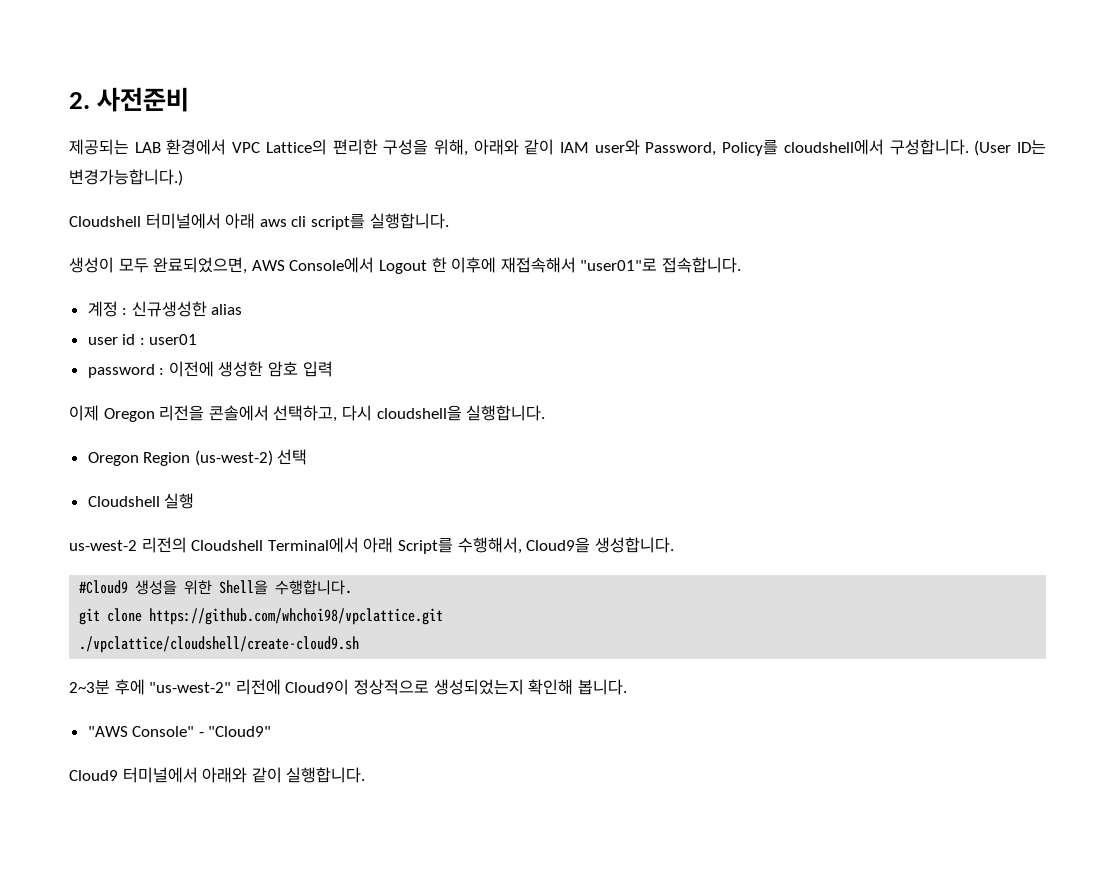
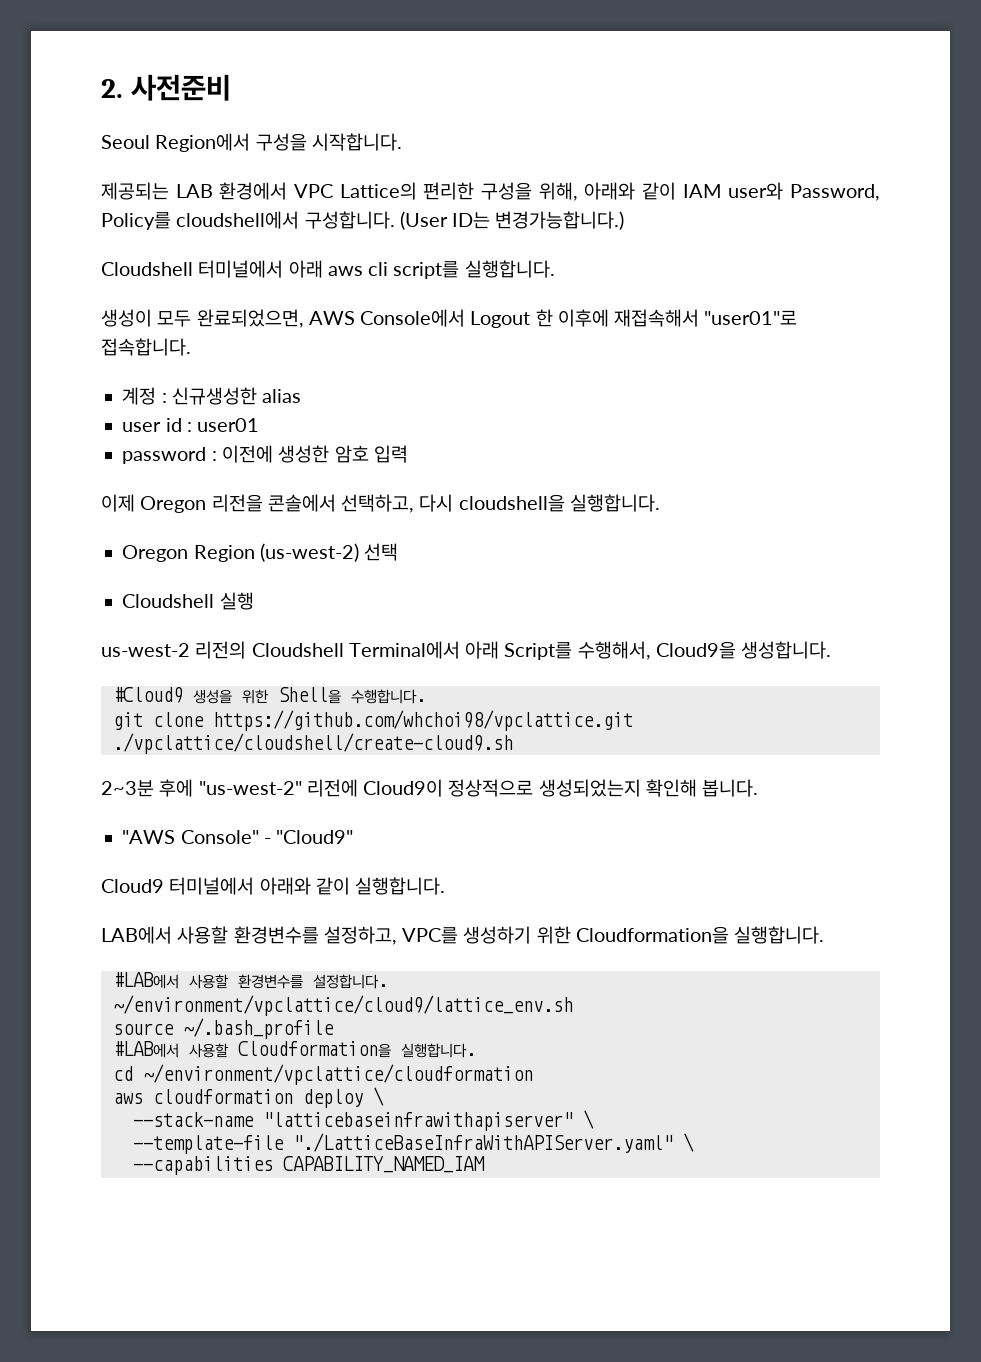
+ Seoul Region에서 구성을 시작합니다.
+ LAB에서 사용할 환경변수를 설정하고, VPC를 생성하기 위한 Cloudformation을 실행합니다.
+ #LAB에서 사용할 환경변수를 설정합니다.
+ ~/environment/vpclattice/cloud9/lattice_env.sh
+ source ~/.bash_profile
+ #LAB에서 사용할 Cloudformation을 실행합니다.
+ cd ~/environment/vpclattice/cloudformation
+ aws cloudformation deploy \
+ --stack-name "latticebaseinfrawithapiserver" \
+ --template-file "./LatticeBaseInfraWithAPIServer.yaml" \
+ --capabilities CAPABILITY_NAMED_IAM

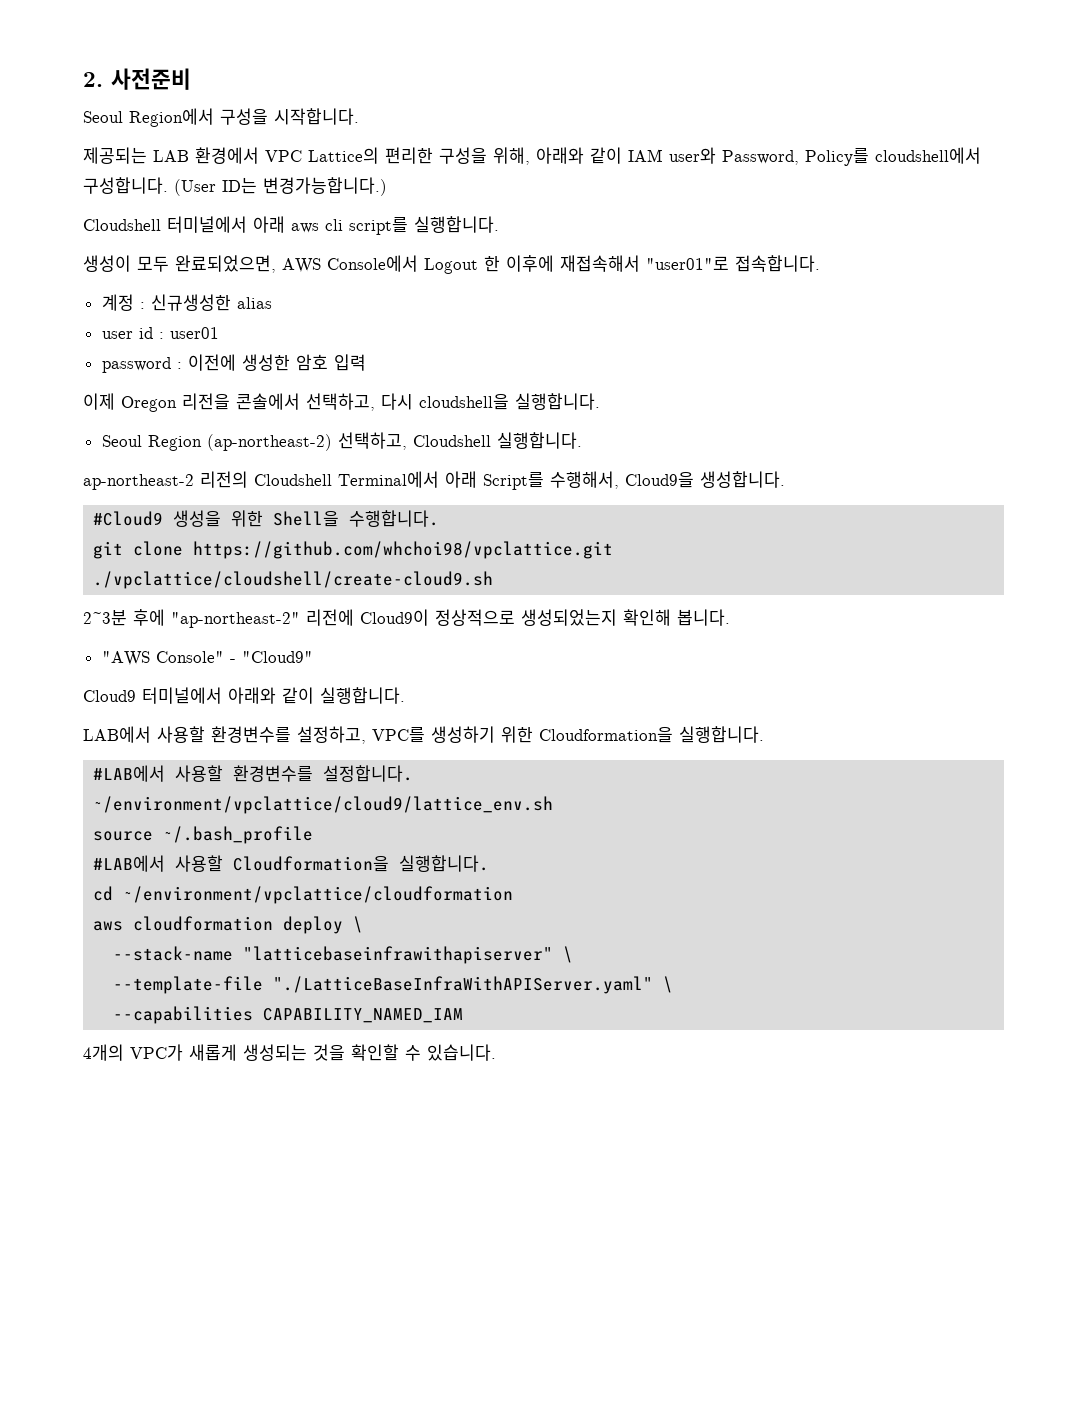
- Oregon Region (us-west-2) 선택
- Cloudshell 실행
- us-west-2 리전의 Cloudshell Terminal에서 아래 Script를 수행해서, Cloud9을 생성합니다.
+ Seoul Region (ap-northeast-2) 선택하고, Cloudshell 실행합니다.
+ ap-northeast-2 리전의 Cloudshell Terminal에서 아래 Script를 수행해서, Cloud9을 생성합니다.
- 2~3분 후에 "us-west-2" 리전에 Cloud9이 정상적으로 생성되었는지 확인해 봅니다.
+ 2~3분 후에 "ap-northeast-2" 리전에 Cloud9이 정상적으로 생성되었는지 확인해 봅니다.
+ 4개의 VPC가 새롭게 생성되는 것을 확인할 수 있습니다.

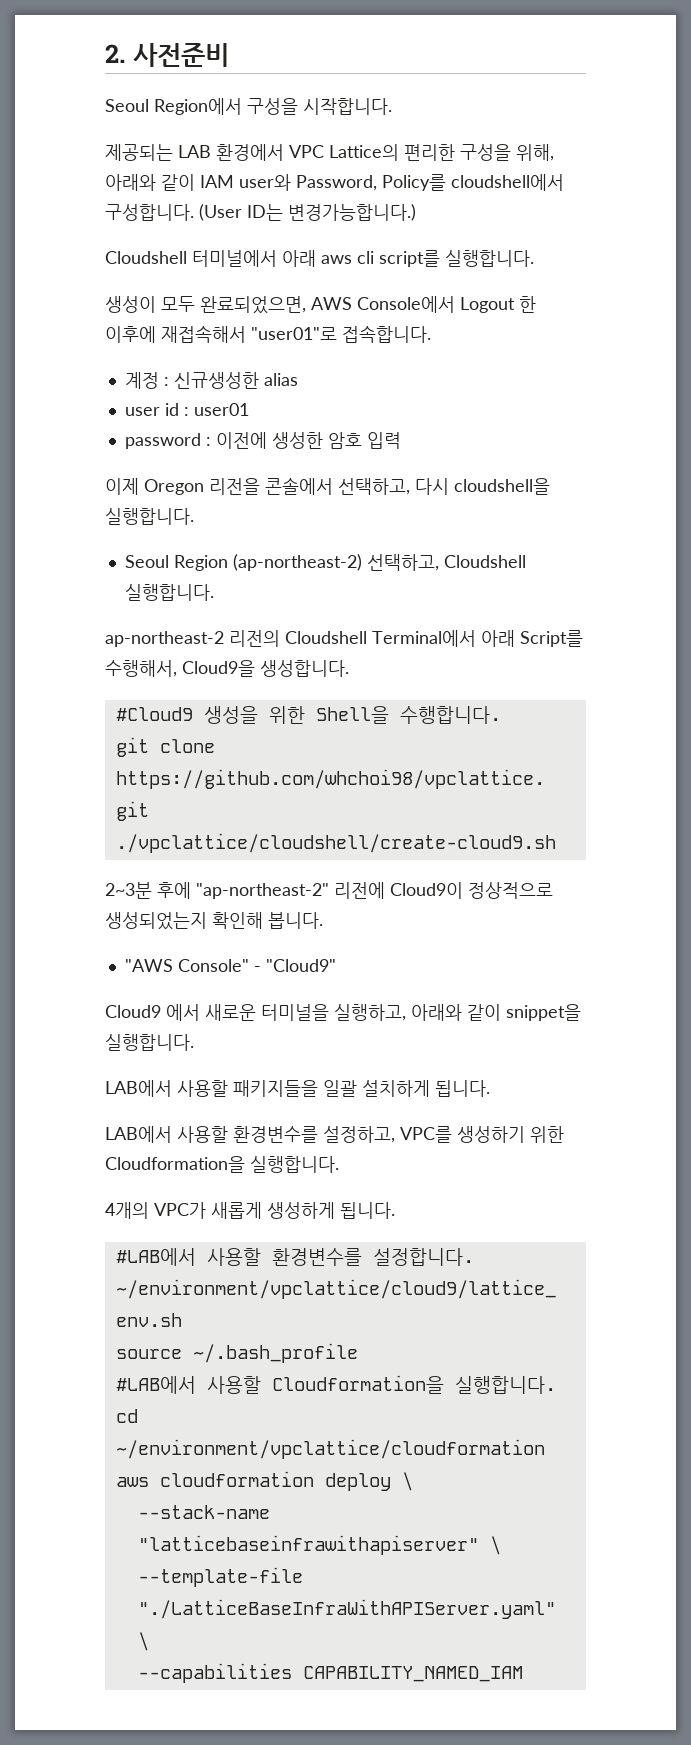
- Cloud9 터미널에서 아래와 같이 실행합니다.
+ Cloud9 에서 새로운 터미널을 실행하고, 아래와 같이 snippet을 실행합니다.
+ LAB에서 사용할 패키지들을 일괄 설치하게 됩니다.
+ 4개의 VPC가 새롭게 생성하게 됩니다.
- 4개의 VPC가 새롭게 생성되는 것을 확인할 수 있습니다.

